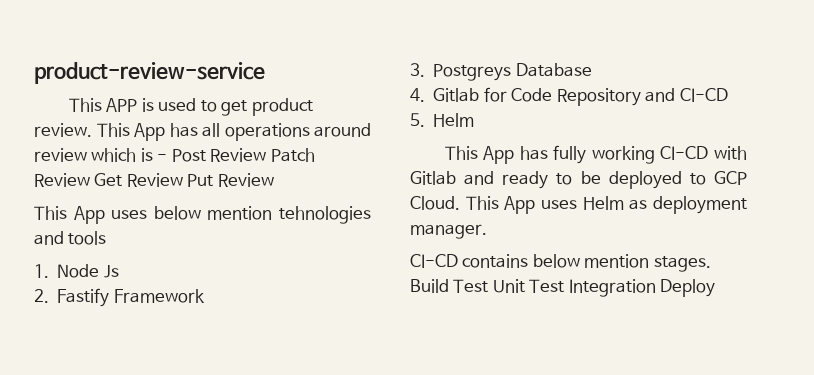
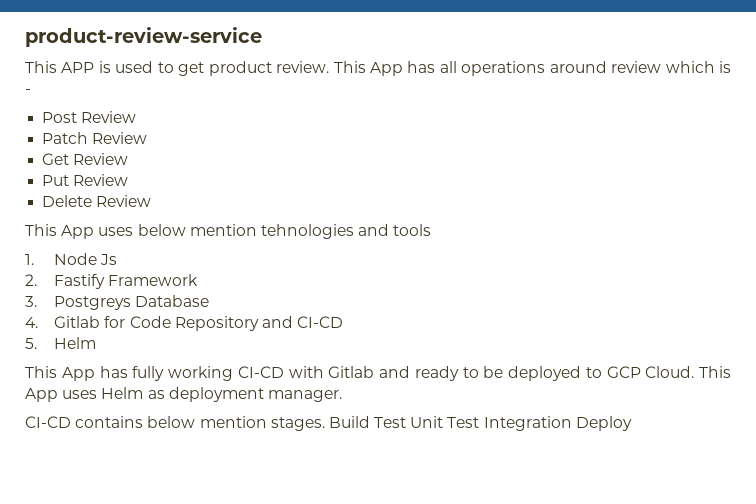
- This App has all operations around review which is - Post Review Patch Review Get Review Put Review
+ This App has all operations around review which is -
+ Post Review
+ Patch Review
+ Get Review
+ Put Review
+ Delete Review

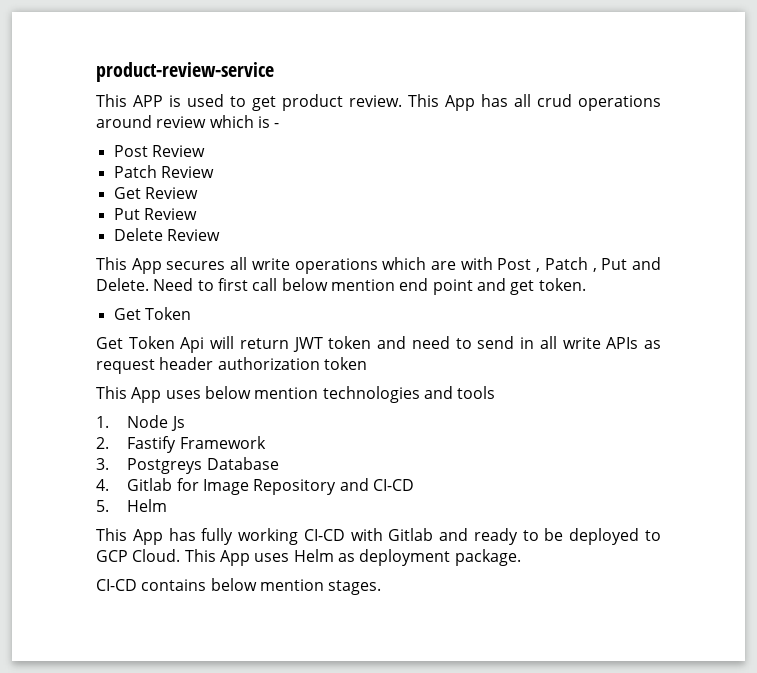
- This App has all operations around review which is -
+ This App has all crud operations around review which is -
+ This App secures all write operations which are with Post , Patch , Put and Delete. Need to first call below mention end point and get token.
+ Get Token
+ Get Token Api will return JWT token and need to send in all write APIs as request header authorization token
- This App uses below mention tehnologies and tools
+ This App uses below mention technologies and tools
- 4. Gitlab for Code Repository and CI-CD
+ 4. Gitlab for Image Repository and CI-CD
- This App uses Helm as deployment manager.
+ This App uses Helm as deployment package.
- Build Test Unit Test Integration Deploy

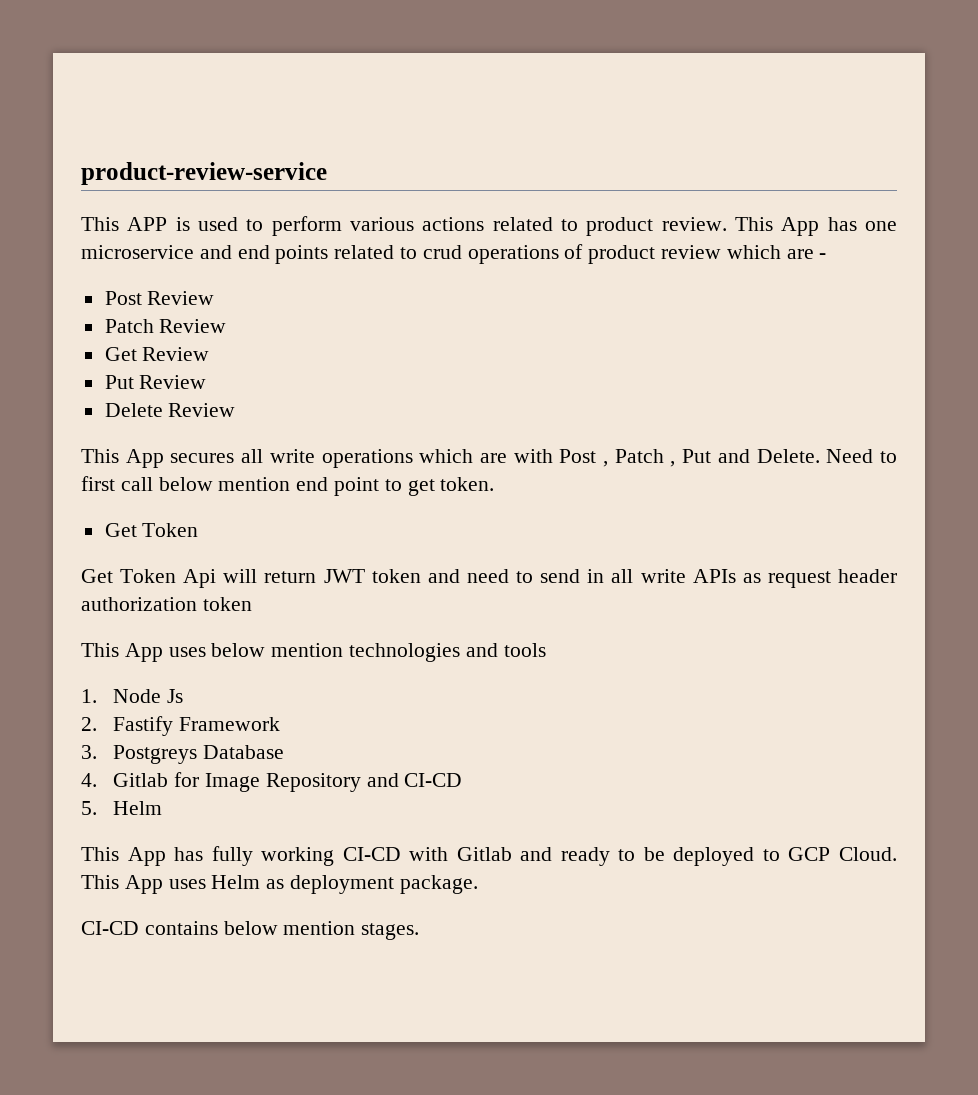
- This APP is used to get product review.
+ This APP is used to perform various actions related to product review.
- This App has all crud operations around review which is -
+ This App has one microservice and end points related to crud operations of product review which are -
- Need to first call below mention end point and get token.
+ Need to first call below mention end point to get token.

